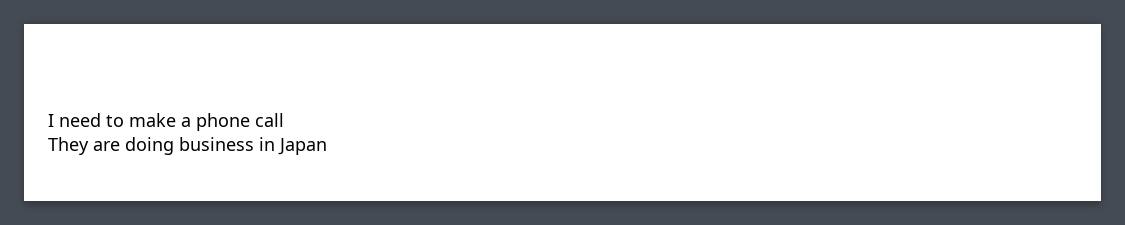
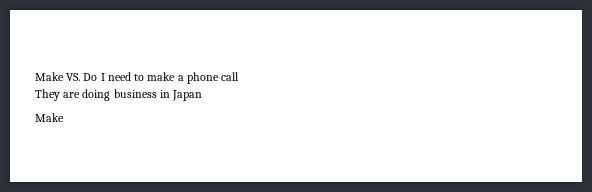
- I need to make a phone call
+ Make VS. Do I need to make a phone call
  They are doing business in Japan
+ Make

